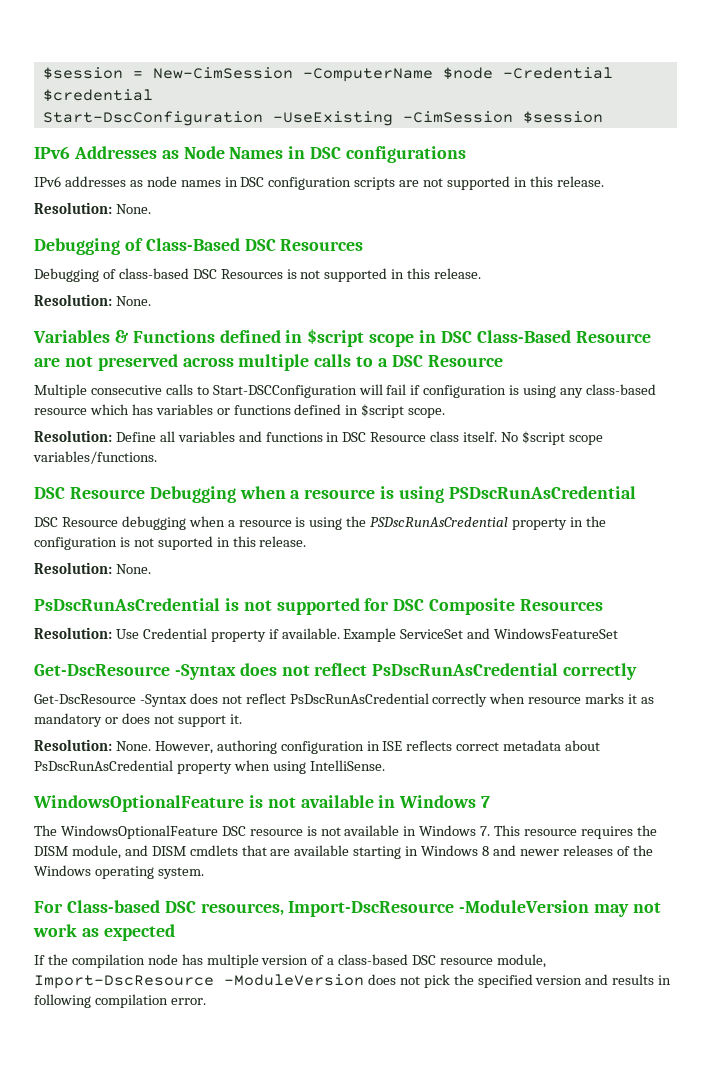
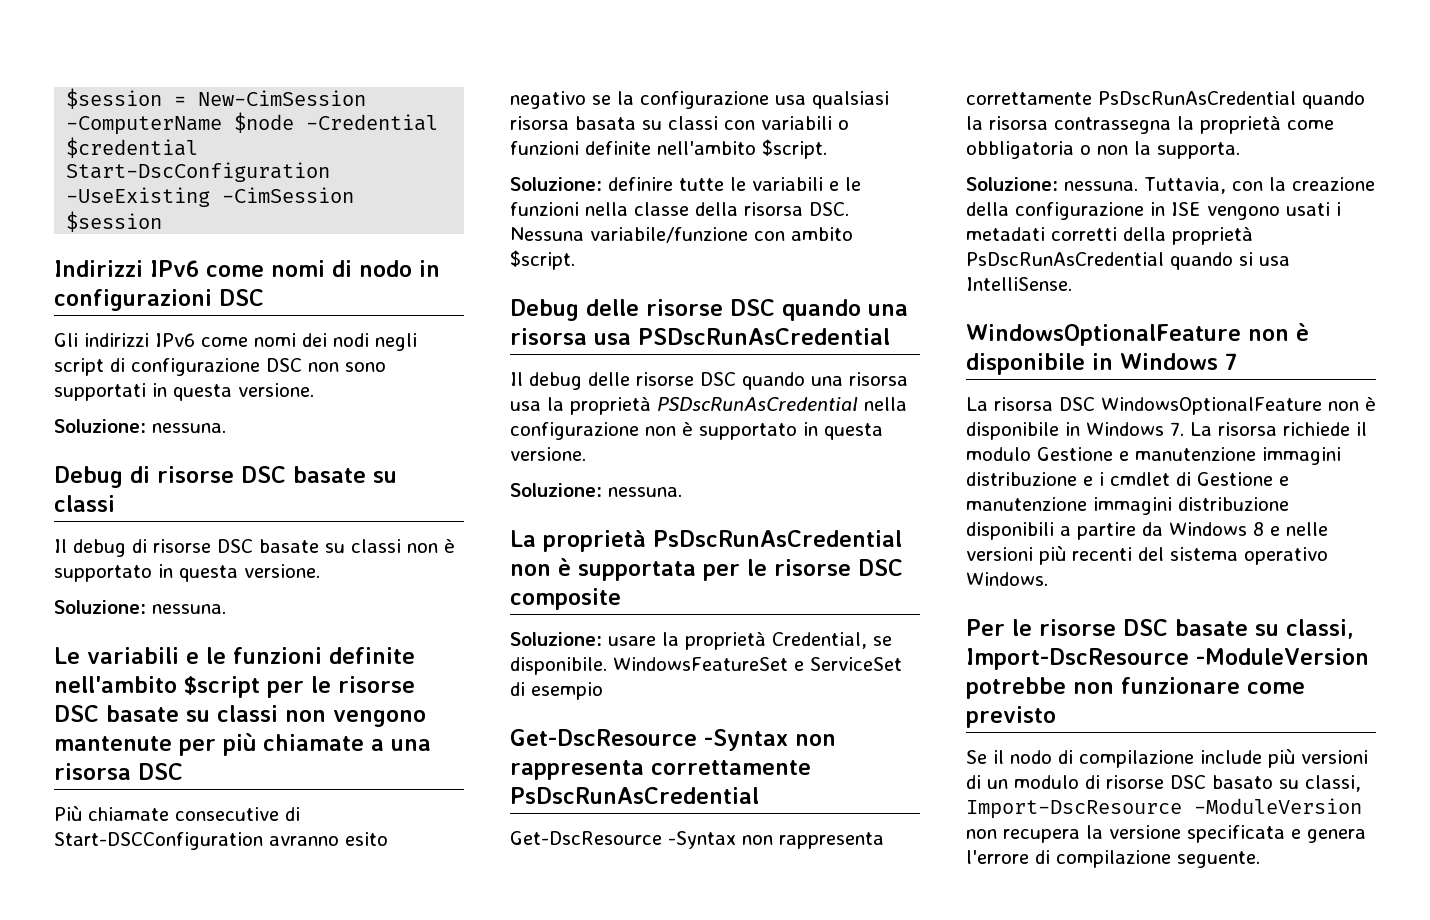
- IPv6 Addresses as Node Names in DSC configurations
- IPv6 addresses as node names in DSC configuration scripts are not supported in this release.
- Resolution: None.
- Debugging of Class-Based DSC Resources
- Debugging of class-based DSC Resources is not supported in this release.
- Resolution: None.
- Variables & Functions defined in $script scope in DSC Class-Based Resource are not preserved across multiple calls to a DSC Resource
- Multiple consecutive calls to Start-DSCConfiguration will fail if configuration is using any class-based resource which has variables or functions defined in $script scope.
- Resolution: Define all variables and functions in DSC Resource class itself. No $script scope variables/functions.
- DSC Resource Debugging when a resource is using PSDscRunAsCredential
- DSC Resource debugging when a resource is using the PSDscRunAsCredential property in the configuration is not suported in this release.
- Resolution: None.
- PsDscRunAsCredential is not supported for DSC Composite Resources
- Resolution: Use Credential property if available. Example ServiceSet and WindowsFeatureSet
- Get-DscResource -Syntax does not reflect PsDscRunAsCredential correctly
- Get-DscResource -Syntax does not reflect PsDscRunAsCredential correctly when resource marks it as mandatory or does not support it.
- Resolution: None. However, authoring configuration in ISE reflects correct metadata about PsDscRunAsCredential property when using IntelliSense.
+ Indirizzi IPv6 come nomi di nodo in configurazioni DSC
+ Gli indirizzi IPv6 come nomi dei nodi negli script di configurazione DSC non sono supportati in questa versione.
+ Soluzione: nessuna.
+ Debug di risorse DSC basate su classi
+ Il debug di risorse DSC basate su classi non è supportato in questa versione.
+ Soluzione: nessuna.
+ Le variabili e le funzioni definite nell'ambito $script per le risorse DSC basate su classi non vengono mantenute per più chiamate a una risorsa DSC
+ Più chiamate consecutive di Start-DSCConfiguration avranno esito negativo se la configurazione usa qualsiasi risorsa basata su classi con variabili o funzioni definite nell'ambito $script.
+ Soluzione: definire tutte le variabili e le funzioni nella classe della risorsa DSC. Nessuna variabile/funzione con ambito $script.
+ Debug delle risorse DSC quando una risorsa usa PSDscRunAsCredential
+ Il debug delle risorse DSC quando una risorsa usa la proprietà PSDscRunAsCredential nella configurazione non è supportato in questa versione.
+ Soluzione: nessuna.
+ La proprietà PsDscRunAsCredential non è supportata per le risorse DSC composite
+ Soluzione: usare la proprietà Credential, se disponibile. WindowsFeatureSet e ServiceSet di esempio
+ Get-DscResource -Syntax non rappresenta correttamente PsDscRunAsCredential
+ Get-DscResource -Syntax non rappresenta correttamente PsDscRunAsCredential quando la risorsa contrassegna la proprietà come obbligatoria o non la supporta.
+ Soluzione: nessuna. Tuttavia, con la creazione della configurazione in ISE vengono usati i metadati corretti della proprietà PsDscRunAsCredential quando si usa IntelliSense.
- WindowsOptionalFeature is not available in Windows 7
+ WindowsOptionalFeature non è disponibile in Windows 7
- The WindowsOptionalFeature DSC resource is not available in Windows 7. This resource requires the DISM module, and DISM cmdlets that are available starting in Windows 8 and newer releases of the Windows operating system.
- For Class-based DSC resources, Import-DscResource -ModuleVersion may not work as expected
- If the compilation node has multiple version of a class-based DSC resource module, Import-DscResource -ModuleVersion does not pick the specified version and results in following compilation error.
+ La risorsa DSC WindowsOptionalFeature non è disponibile in Windows 7. La risorsa richiede il modulo Gestione e manutenzione immagini distribuzione e i cmdlet di Gestione e manutenzione immagini distribuzione disponibili a partire da Windows 8 e nelle versioni più recenti del sistema operativo Windows.
+ Per le risorse DSC basate su classi, Import-DscResource -ModuleVersion potrebbe non funzionare come previsto
+ Se il nodo di compilazione include più versioni di un modulo di risorse DSC basato su classi, Import-DscResource -ModuleVersion non recupera la versione specificata e genera l'errore di compilazione seguente.

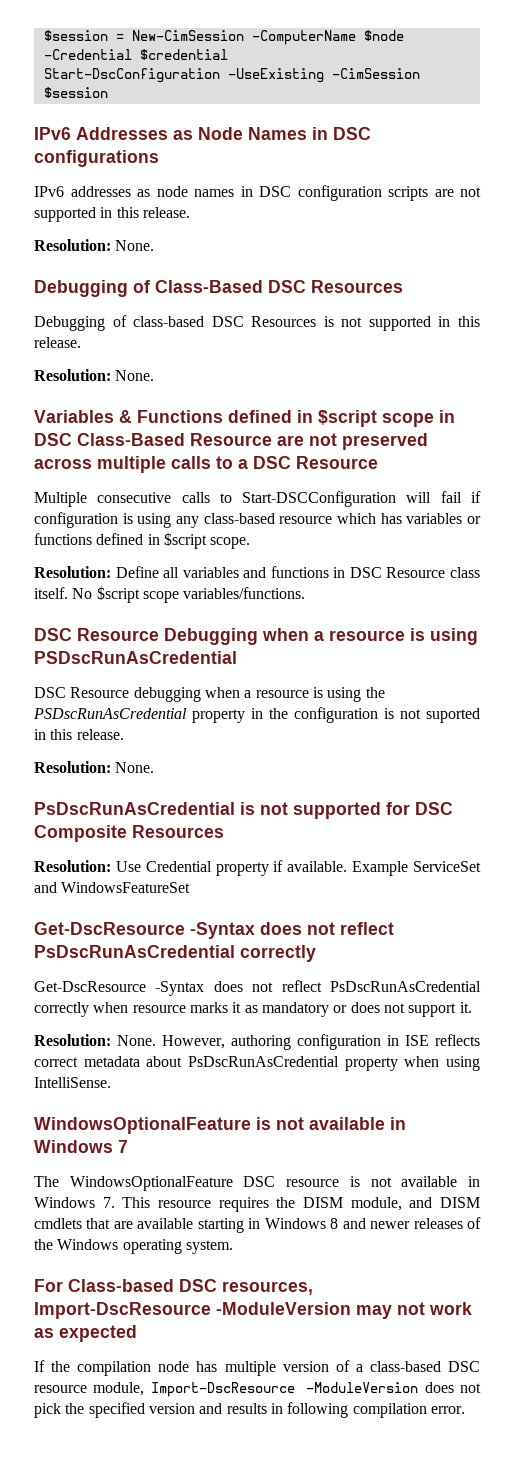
- Indirizzi IPv6 come nomi di nodo in configurazioni DSC
- Gli indirizzi IPv6 come nomi dei nodi negli script di configurazione DSC non sono supportati in questa versione.
- Soluzione: nessuna.
- Debug di risorse DSC basate su classi
- Il debug di risorse DSC basate su classi non è supportato in questa versione.
- Soluzione: nessuna.
- Le variabili e le funzioni definite nell'ambito $script per le risorse DSC basate su classi non vengono mantenute per più chiamate a una risorsa DSC
- Più chiamate consecutive di Start-DSCConfiguration avranno esito negativo se la configurazione usa qualsiasi risorsa basata su classi con variabili o funzioni definite nell'ambito $script.
- Soluzione: definire tutte le variabili e le funzioni nella classe della risorsa DSC. Nessuna variabile/funzione con ambito $script.
- Debug delle risorse DSC quando una risorsa usa PSDscRunAsCredential
- Il debug delle risorse DSC quando una risorsa usa la proprietà PSDscRunAsCredential nella configurazione non è supportato in questa versione.
- Soluzione: nessuna.
- La proprietà PsDscRunAsCredential non è supportata per le risorse DSC composite
- Soluzione: usare la proprietà Credential, se disponibile. WindowsFeatureSet e ServiceSet di esempio
- Get-DscResource -Syntax non rappresenta correttamente PsDscRunAsCredential
- Get-DscResource -Syntax non rappresenta correttamente PsDscRunAsCredential quando la risorsa contrassegna la proprietà come obbligatoria o non la supporta.
- Soluzione: nessuna. Tuttavia, con la creazione della configurazione in ISE vengono usati i metadati corretti della proprietà PsDscRunAsCredential quando si usa IntelliSense.
+ IPv6 Addresses as Node Names in DSC configurations
+ IPv6 addresses as node names in DSC configuration scripts are not supported in this release.
+ Resolution: None.
+ Debugging of Class-Based DSC Resources
+ Debugging of class-based DSC Resources is not supported in this release.
+ Resolution: None.
+ Variables & Functions defined in $script scope in DSC Class-Based Resource are not preserved across multiple calls to a DSC Resource
+ Multiple consecutive calls to Start-DSCConfiguration will fail if configuration is using any class-based resource which has variables or functions defined in $script scope.
+ Resolution: Define all variables and functions in DSC Resource class itself. No $script scope variables/functions.
+ DSC Resource Debugging when a resource is using PSDscRunAsCredential
+ DSC Resource debugging when a resource is using the PSDscRunAsCredential property in the configuration is not suported in this release.
+ Resolution: None.
+ PsDscRunAsCredential is not supported for DSC Composite Resources
+ Resolution: Use Credential property if available. Example ServiceSet and WindowsFeatureSet
+ Get-DscResource -Syntax does not reflect PsDscRunAsCredential correctly
+ Get-DscResource -Syntax does not reflect PsDscRunAsCredential correctly when resource marks it as mandatory or does not support it.
+ Resolution: None. However, authoring configuration in ISE reflects correct metadata about PsDscRunAsCredential property when using IntelliSense.
- WindowsOptionalFeature non è disponibile in Windows 7
+ WindowsOptionalFeature is not available in Windows 7
- La risorsa DSC WindowsOptionalFeature non è disponibile in Windows 7. La risorsa richiede il modulo Gestione e manutenzione immagini distribuzione e i cmdlet di Gestione e manutenzione immagini distribuzione disponibili a partire da Windows 8 e nelle versioni più recenti del sistema operativo Windows.
- Per le risorse DSC basate su classi, Import-DscResource -ModuleVersion potrebbe non funzionare come previsto
- Se il nodo di compilazione include più versioni di un modulo di risorse DSC basato su classi, Import-DscResource -ModuleVersion non recupera la versione specificata e genera l'errore di compilazione seguente.
+ The WindowsOptionalFeature DSC resource is not available in Windows 7. This resource requires the DISM module, and DISM cmdlets that are available starting in Windows 8 and newer releases of the Windows operating system.
+ For Class-based DSC resources, Import-DscResource -ModuleVersion may not work as expected
+ If the compilation node has multiple version of a class-based DSC resource module, Import-DscResource -ModuleVersion does not pick the specified version and results in following compilation error.

